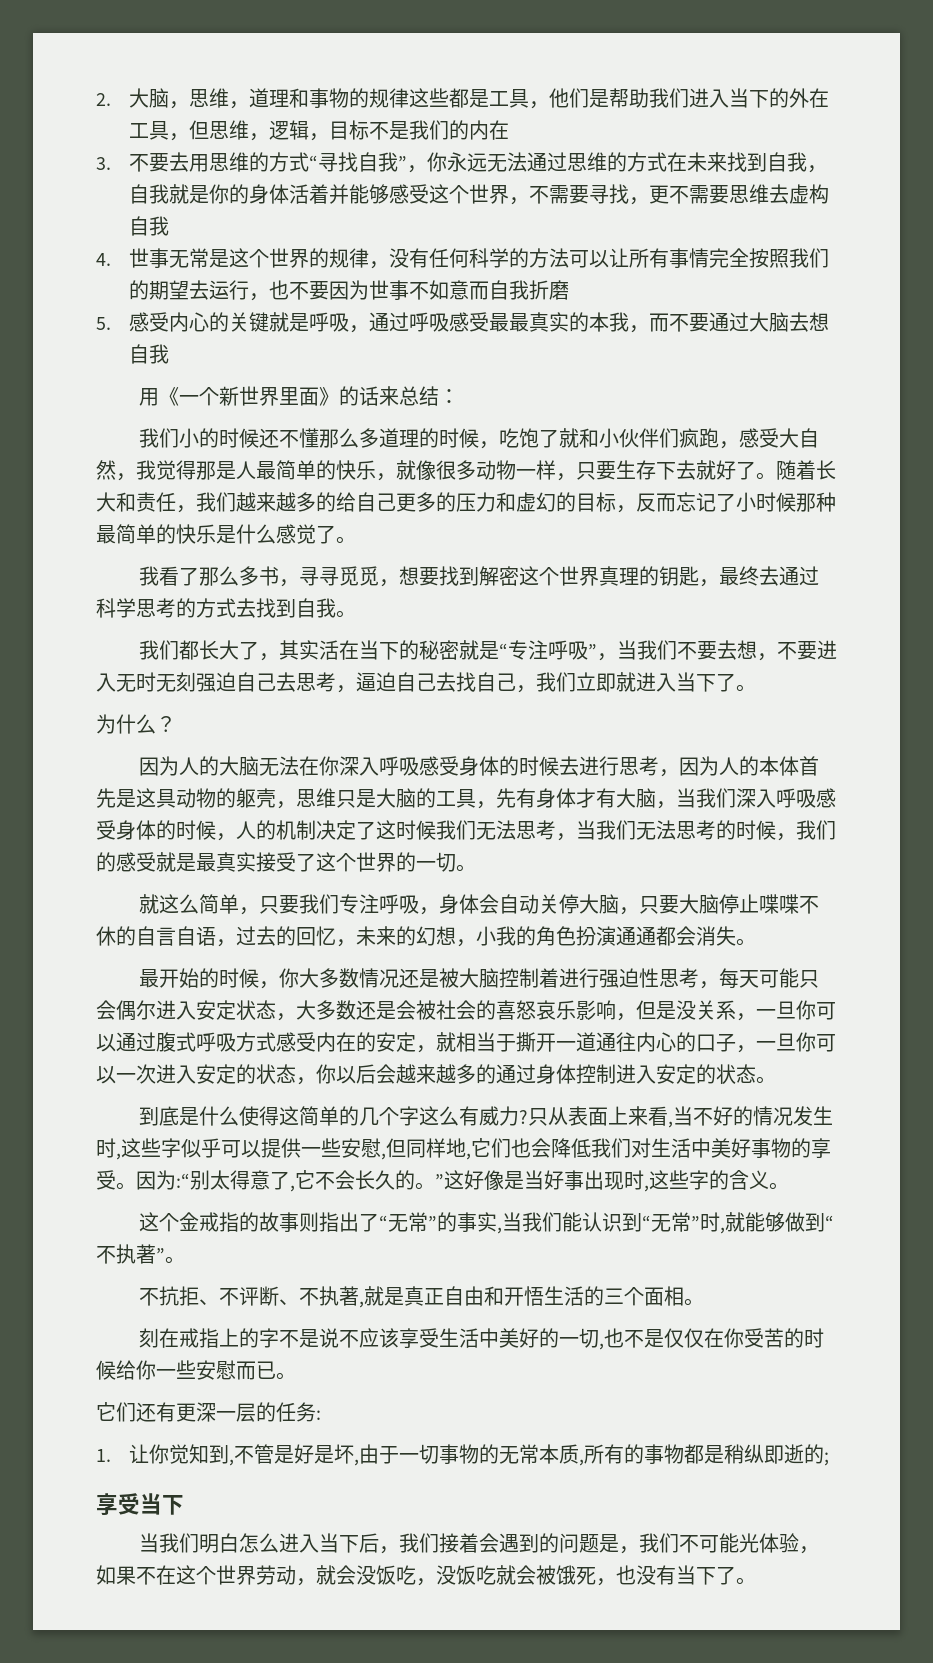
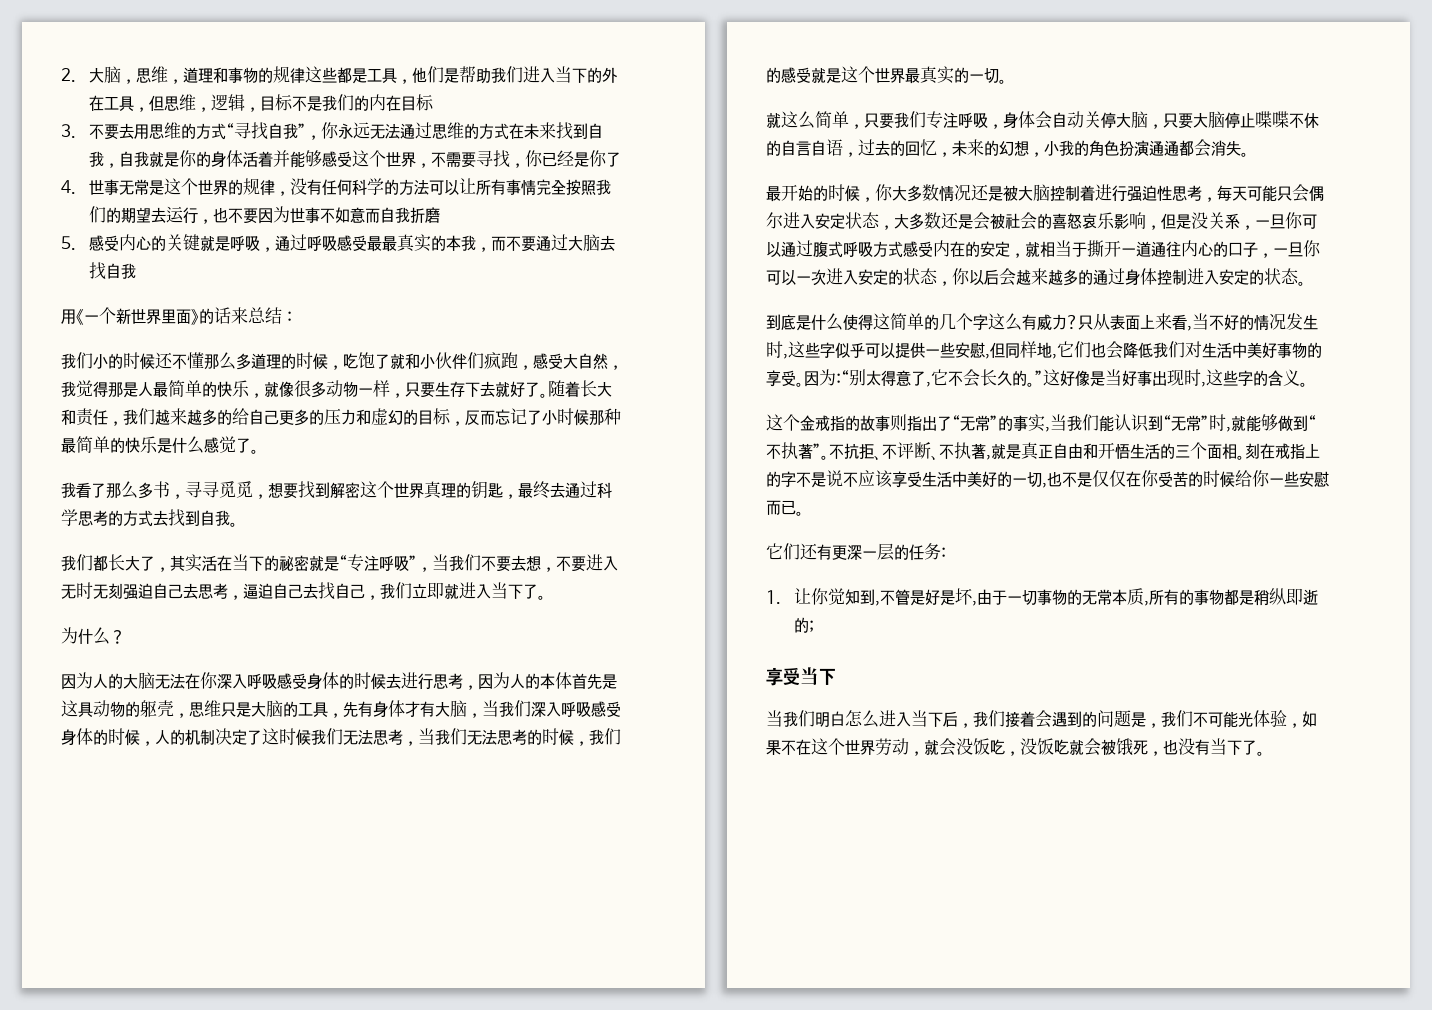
- 2.大脑，思维，道理和事物的规律这些都是工具，他们是帮助我们进入当下的外在工具，但思维，逻辑，目标不是我们的内在
+ 2.大脑，思维，道理和事物的规律这些都是工具，他们是帮助我们进入当下的外在工具，但思维，逻辑，目标不是我们的内在目标
- 3.不要去用思维的方式“寻找自我”，你永远无法通过思维的方式在未来找到自我，自我就是你的身体活着并能够感受这个世界，不需要寻找，更不需要思维去虚构自我
+ 3.不要去用思维的方式“寻找自我”，你永远无法通过思维的方式在未来找到自我，自我就是你的身体活着并能够感受这个世界，不需要寻找，你已经是你了
- 5.感受内心的关键就是呼吸，通过呼吸感受最最真实的本我，而不要通过大脑去想自我
+ 5.感受内心的关键就是呼吸，通过呼吸感受最最真实的本我，而不要通过大脑去找自我
- 因为人的大脑无法在你深入呼吸感受身体的时候去进行思考，因为人的本体首先是这具动物的躯壳，思维只是大脑的工具，先有身体才有大脑，当我们深入呼吸感受身体的时候，人的机制决定了这时候我们无法思考，当我们无法思考的时候，我们的感受就是最真实接受了这个世界的一切。
+ 因为人的大脑无法在你深入呼吸感受身体的时候去进行思考，因为人的本体首先是这具动物的躯壳，思维只是大脑的工具，先有身体才有大脑，当我们深入呼吸感受身体的时候，人的机制决定了这时候我们无法思考，当我们无法思考的时候，我们的感受就是这个世界最真实的一切。
- 这个金戒指的故事则指出了“无常”的事实,当我们能认识到“无常”时,就能够做到“不执著”。
- 不抗拒、不评断、不执著,就是真正自由和开悟生活的三个面相。
- 刻在戒指上的字不是说不应该享受生活中美好的一切,也不是仅仅在你受苦的时候给你一些安慰而已。
+ 这个金戒指的故事则指出了“无常”的事实,当我们能认识到“无常”时,就能够做到“不执著”。不抗拒、不评断、不执著,就是真正自由和开悟生活的三个面相。刻在戒指上的字不是说不应该享受生活中美好的一切,也不是仅仅在你受苦的时候给你一些安慰而已。

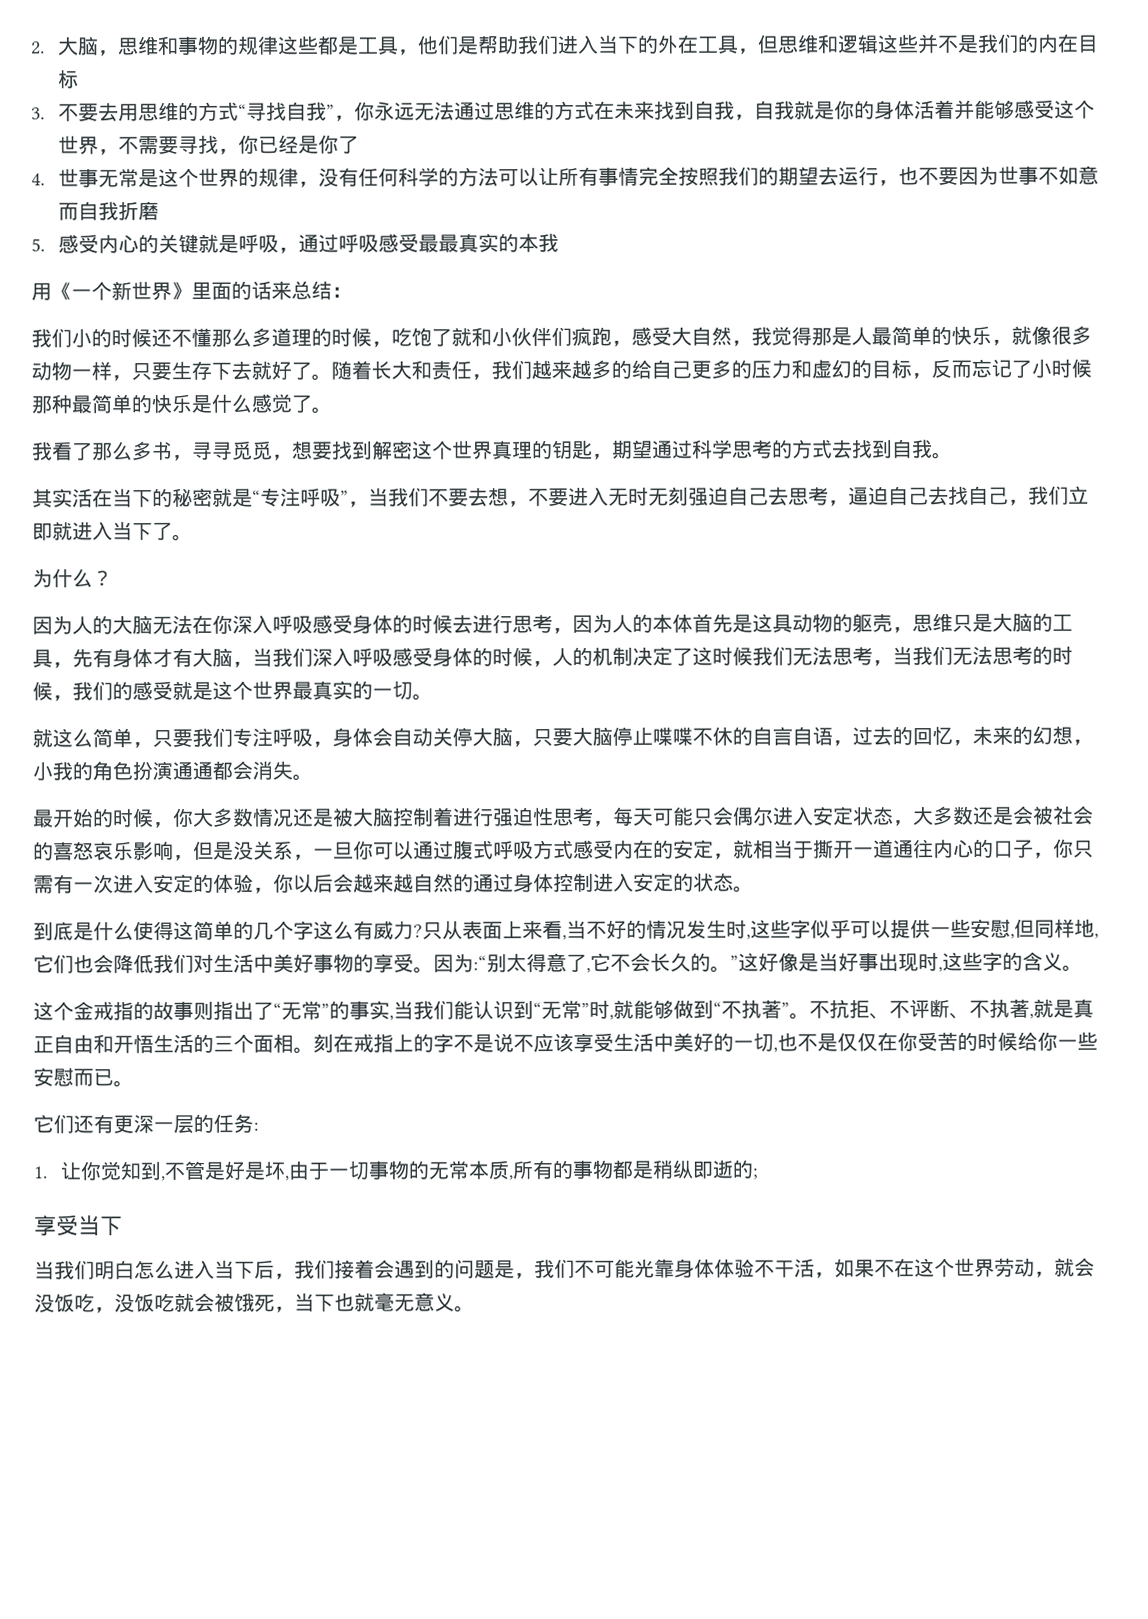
- 2.大脑，思维，道理和事物的规律这些都是工具，他们是帮助我们进入当下的外在工具，但思维，逻辑，目标不是我们的内在目标
+ 2.大脑，思维和事物的规律这些都是工具，他们是帮助我们进入当下的外在工具，但思维和逻辑这些并不是我们的内在目标
- 5.感受内心的关键就是呼吸，通过呼吸感受最最真实的本我，而不要通过大脑去找自我
+ 5.感受内心的关键就是呼吸，通过呼吸感受最最真实的本我
- 用《一个新世界里面》的话来总结：
+ 用《一个新世界》里面的话来总结：
- 我看了那么多书，寻寻觅觅，想要找到解密这个世界真理的钥匙，最终去通过科学思考的方式去找到自我。
+ 我看了那么多书，寻寻觅觅，想要找到解密这个世界真理的钥匙，期望通过科学思考的方式去找到自我。
- 我们都长大了，其实活在当下的秘密就是“专注呼吸”，当我们不要去想，不要进入无时无刻强迫自己去思考，逼迫自己去找自己，我们立即就进入当下了。
+ 其实活在当下的秘密就是“专注呼吸”，当我们不要去想，不要进入无时无刻强迫自己去思考，逼迫自己去找自己，我们立即就进入当下了。
- 最开始的时候，你大多数情况还是被大脑控制着进行强迫性思考，每天可能只会偶尔进入安定状态，大多数还是会被社会的喜怒哀乐影响，但是没关系，一旦你可以通过腹式呼吸方式感受内在的安定，就相当于撕开一道通往内心的口子，一旦你可以一次进入安定的状态，你以后会越来越多的通过身体控制进入安定的状态。
+ 最开始的时候，你大多数情况还是被大脑控制着进行强迫性思考，每天可能只会偶尔进入安定状态，大多数还是会被社会的喜怒哀乐影响，但是没关系，一旦你可以通过腹式呼吸方式感受内在的安定，就相当于撕开一道通往内心的口子，你只需有一次进入安定的体验，你以后会越来越自然的通过身体控制进入安定的状态。
- 当我们明白怎么进入当下后，我们接着会遇到的问题是，我们不可能光体验，如果不在这个世界劳动，就会没饭吃，没饭吃就会被饿死，也没有当下了。
+ 当我们明白怎么进入当下后，我们接着会遇到的问题是，我们不可能光靠身体体验不干活，如果不在这个世界劳动，就会没饭吃，没饭吃就会被饿死，当下也就毫无意义。

